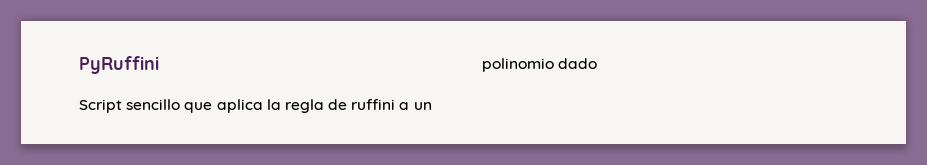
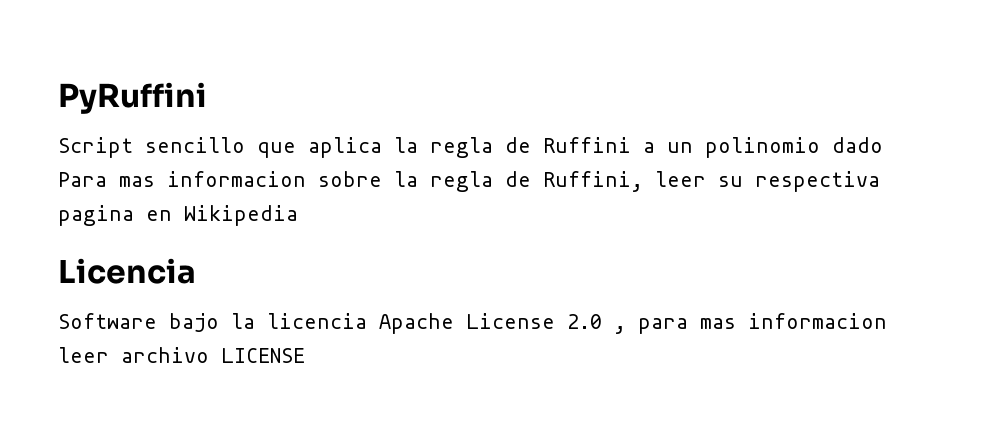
- Script sencillo que aplica la regla de ruffini a un polinomio dado
+ Script sencillo que aplica la regla de Ruffini a un polinomio dado Para mas informacion sobre la regla de Ruffini, leer su respectiva pagina en Wikipedia
+ Licencia
+ Software bajo la licencia Apache License 2.0 , para mas informacion leer archivo LICENSE

